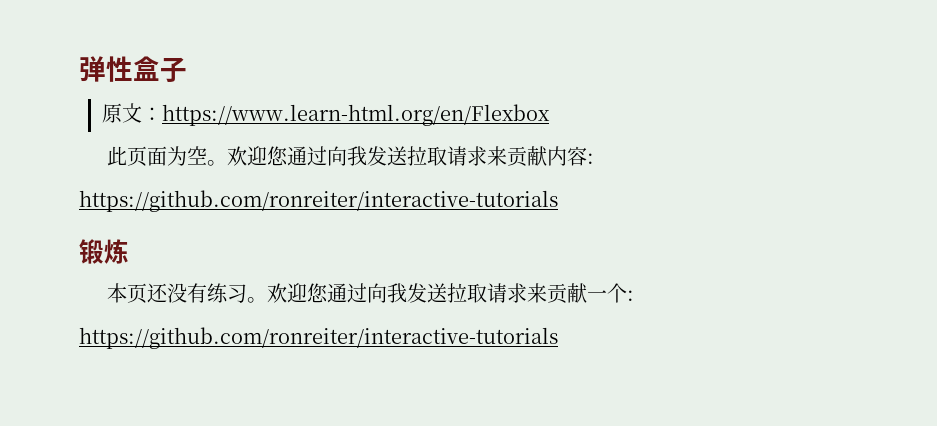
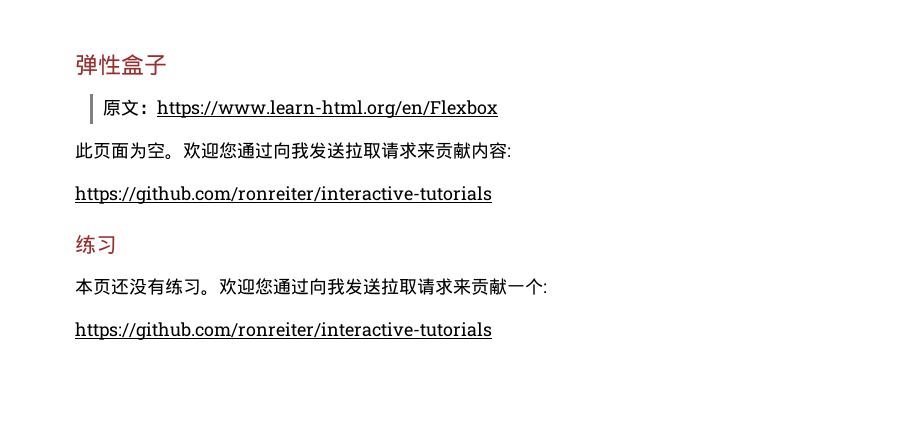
  欢迎您通过向我发送拉取请求来贡献内容:
  https://github.com/ronreiter/interactive-tutorials
- 锻炼
+ 练习

